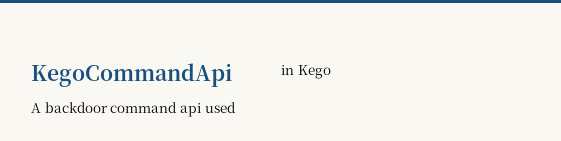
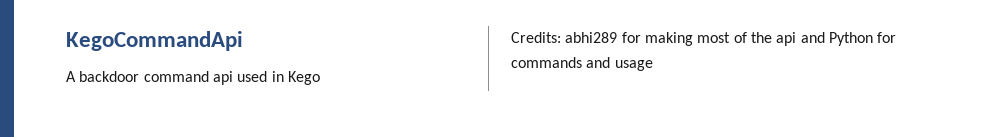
+ Credits: abhi289 for making most of the api and Python for commands and usage

